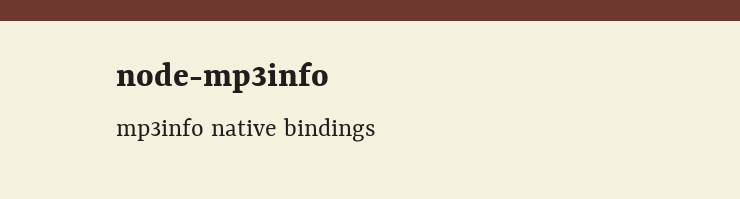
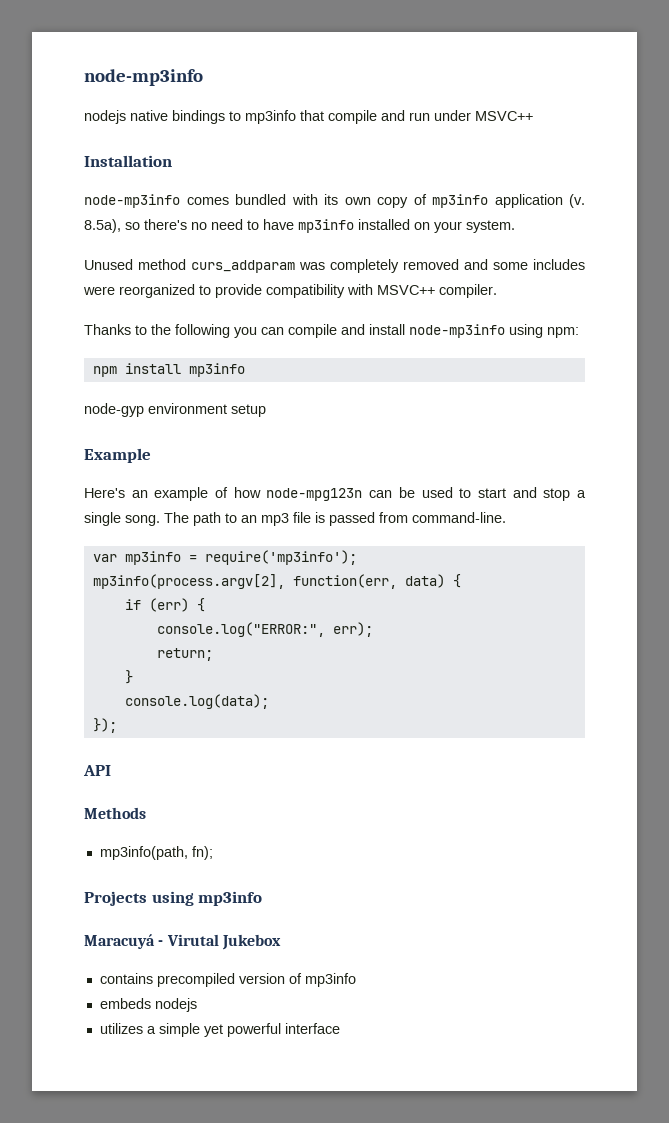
- mp3info native bindings
+ nodejs native bindings to mp3info that compile and run under MSVC++
+ Installation
+ node-mp3info comes bundled with its own copy of mp3info application (v. 8.5a), so there's no need to have mp3info installed on your system.
+ Unused method curs_addparam was completely removed and some includes were reorganized to provide compatibility with MSVC++ compiler.
+ Thanks to the following you can compile and install node-mp3info using npm:
+ npm install mp3info
+ node-gyp environment setup
+ Example
+ Here's an example of how node-mpg123n can be used to start and stop a single song. The path to an mp3 file is passed from command-line.
+ var mp3info = require('mp3info');
+ mp3info(process.argv[2], function(err, data) {
+ if (err) {
+ console.log("ERROR:", err);
+ return;
+ }
+ console.log(data);
+ });
+ API
+ Methods
+ mp3info(path, fn);
+ Projects using mp3info
+ Maracuyá - Virutal Jukebox
+ contains precompiled version of mp3info
+ embeds nodejs
+ utilizes a simple yet powerful interface

